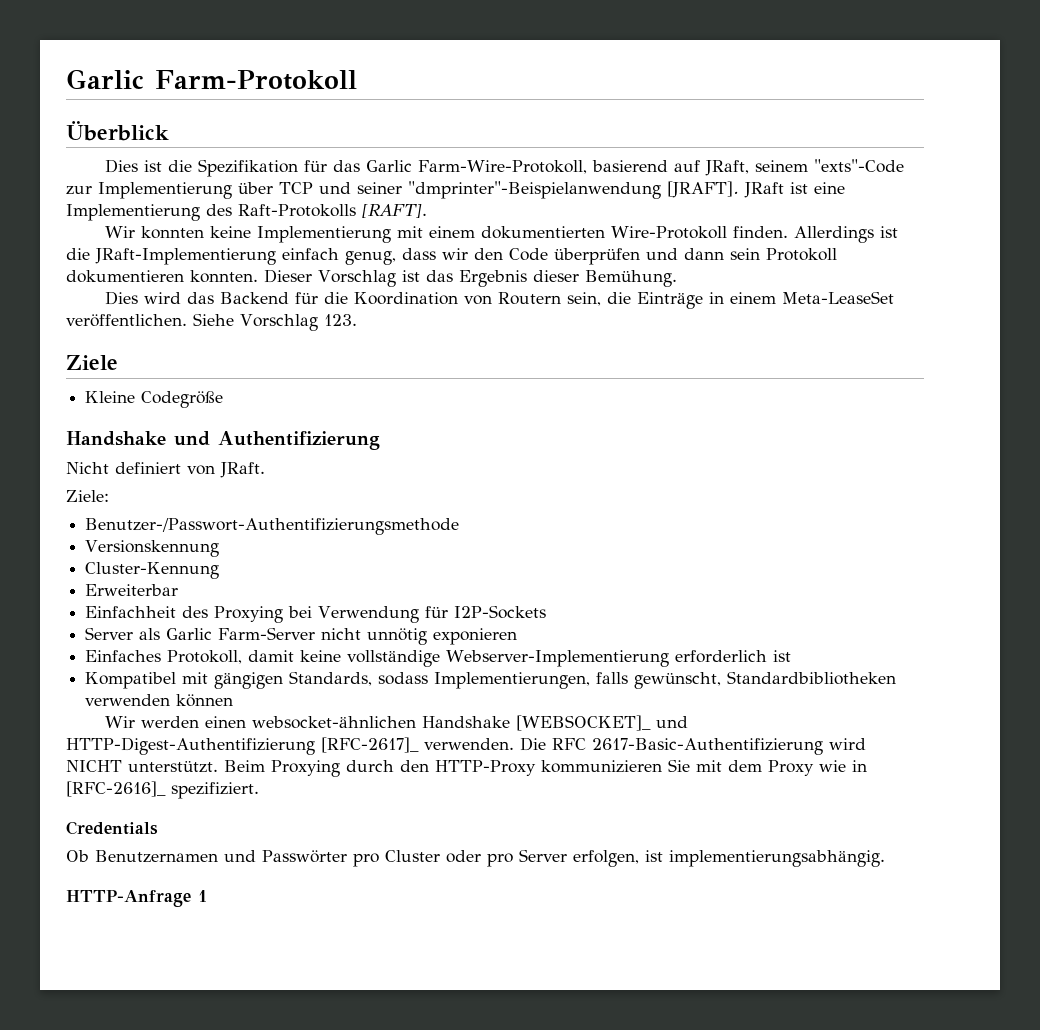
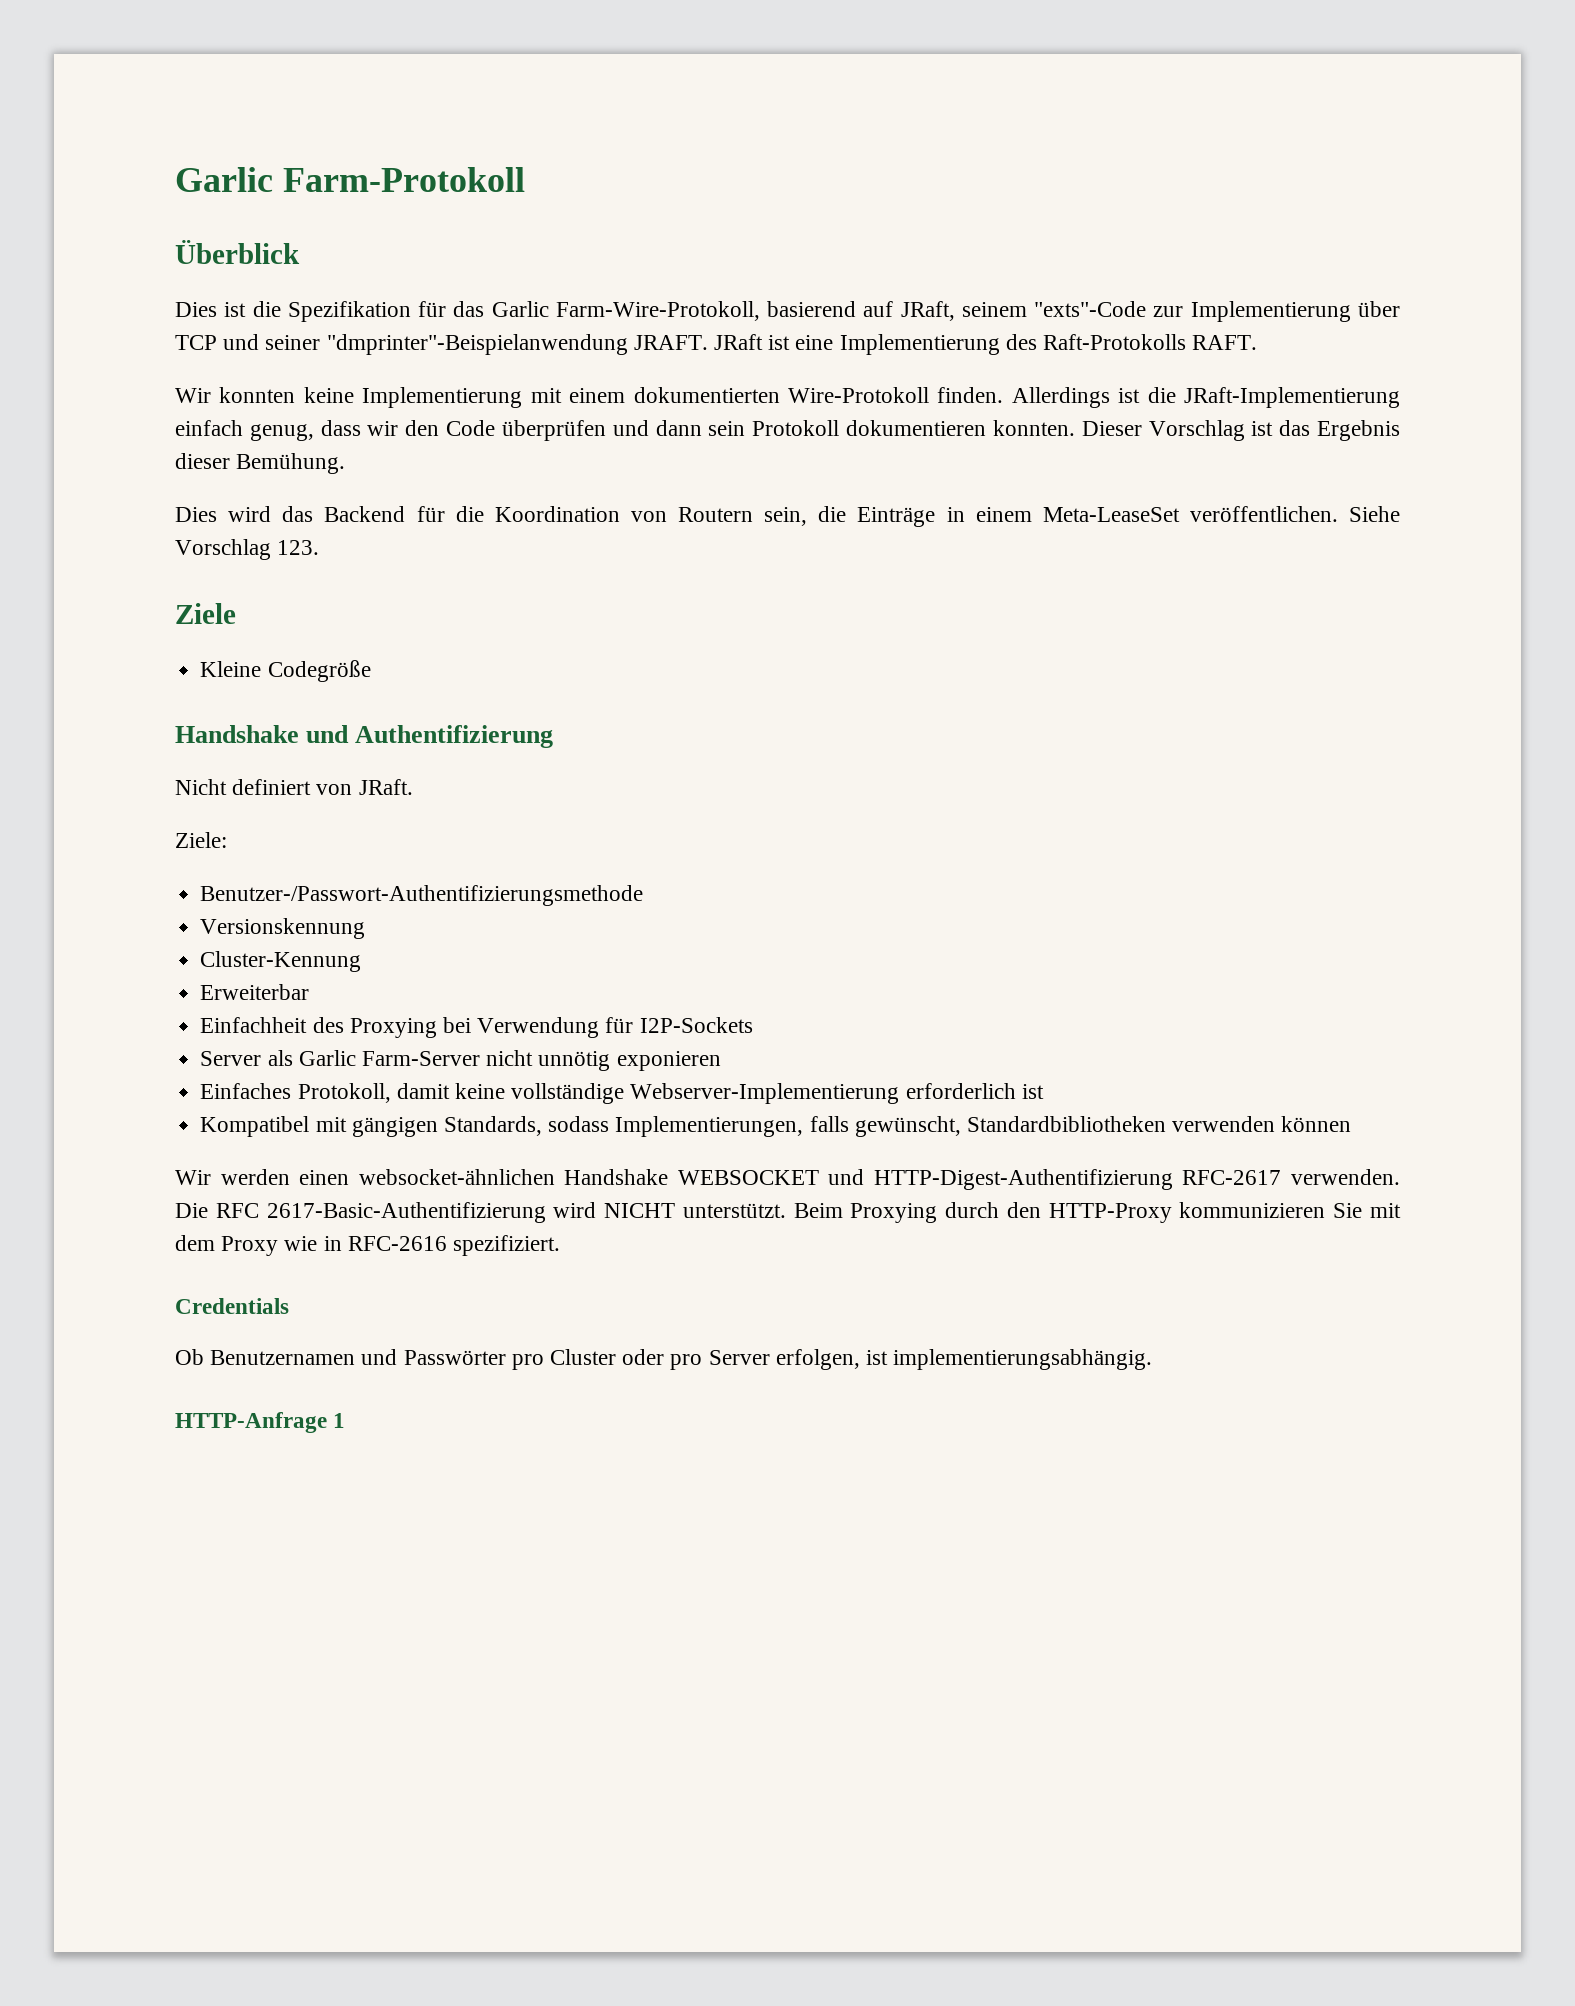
- Dies ist die Spezifikation für das Garlic Farm-Wire-Protokoll, basierend auf JRaft, seinem "exts"-Code zur Implementierung über TCP und seiner "dmprinter"-Beispielanwendung [JRAFT].
+ Dies ist die Spezifikation für das Garlic Farm-Wire-Protokoll, basierend auf JRaft, seinem "exts"-Code zur Implementierung über TCP und seiner "dmprinter"-Beispielanwendung JRAFT.
- JRaft ist eine Implementierung des Raft-Protokolls [RAFT].
+ JRaft ist eine Implementierung des Raft-Protokolls RAFT.
- Wir werden einen websocket-ähnlichen Handshake [WEBSOCKET]_ und HTTP-Digest-Authentifizierung [RFC-2617]_ verwenden.
+ Wir werden einen websocket-ähnlichen Handshake WEBSOCKET und HTTP-Digest-Authentifizierung RFC-2617 verwenden.
- Beim Proxying durch den HTTP-Proxy kommunizieren Sie mit dem Proxy wie in [RFC-2616]_ spezifiziert.
+ Beim Proxying durch den HTTP-Proxy kommunizieren Sie mit dem Proxy wie in RFC-2616 spezifiziert.

